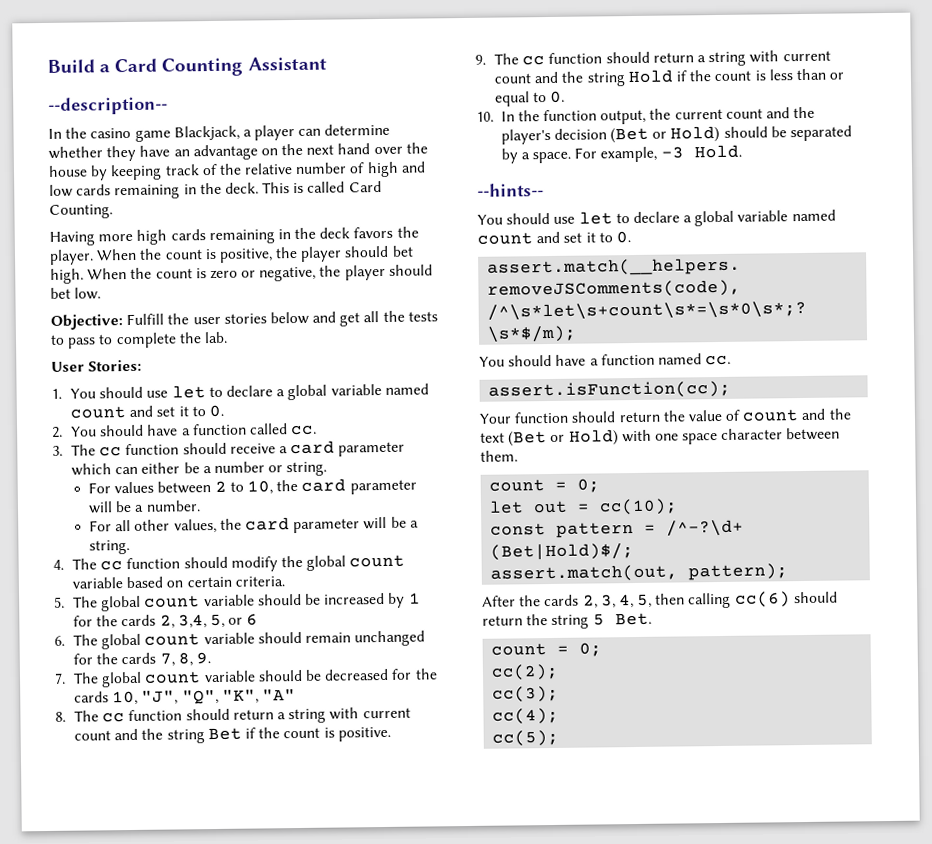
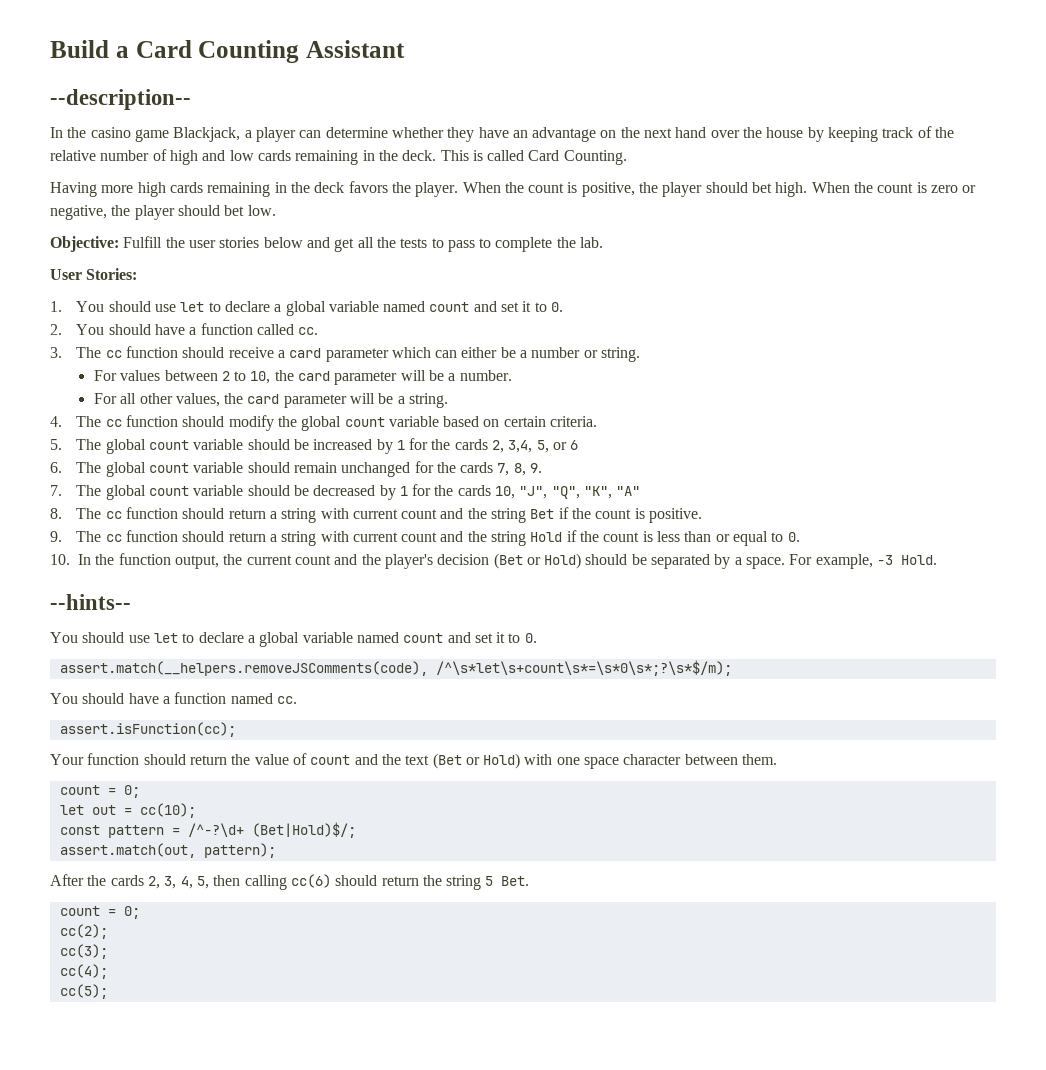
- 7. The global count variable should be decreased for the cards 10, "J", "Q", "K", "A"
+ 7. The global count variable should be decreased by 1 for the cards 10, "J", "Q", "K", "A"

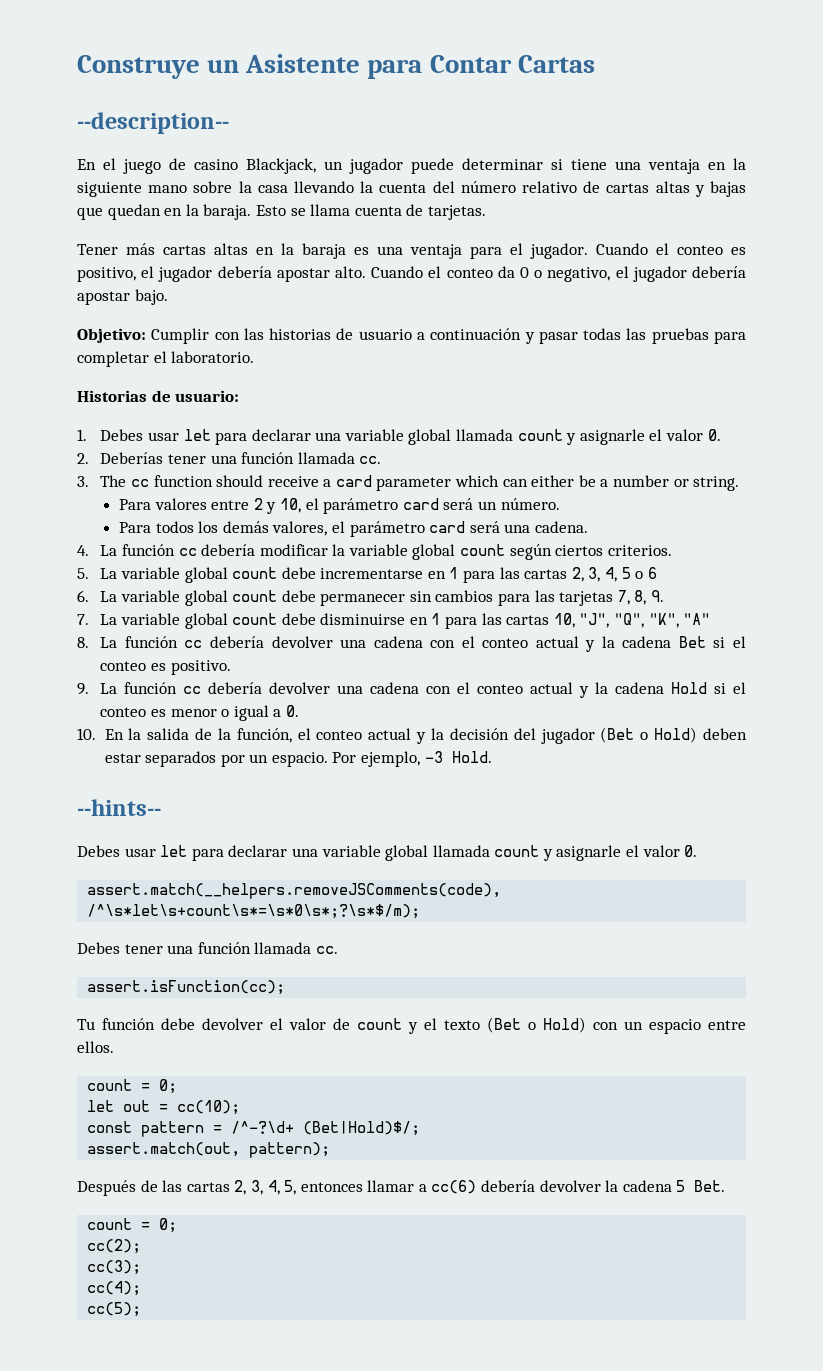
- Build a Card Counting Assistant
+ Construye un Asistente para Contar Cartas
  --description--
- In the casino game Blackjack, a player can determine whether they have an advantage on the next hand over the house by keeping track of the relative number of high and low cards remaining in the deck. This is called Card Counting.
- Having more high cards remaining in the deck favors the player. When the count is positive, the player should bet high. When the count is zero or negative, the player should bet low.
- Objective: Fulfill the user stories below and get all the tests to pass to complete the lab.
- User Stories:
- 1. You should use let to declare a global variable named count and set it to 0.
- 2. You should have a function called cc.
+ En el juego de casino Blackjack, un jugador puede determinar si tiene una ventaja en la siguiente mano sobre la casa llevando la cuenta del número relativo de cartas altas y bajas que quedan en la baraja. Esto se llama cuenta de tarjetas.
+ Tener más cartas altas en la baraja es una ventaja para el jugador. Cuando el conteo es positivo, el jugador debería apostar alto. Cuando el conteo da 0 o negativo, el jugador debería apostar bajo.
+ Objetivo: Cumplir con las historias de usuario a continuación y pasar todas las pruebas para completar el laboratorio.
+ Historias de usuario:
+ 1. Debes usar let para declarar una variable global llamada count y asignarle el valor 0.
+ 2. Deberías tener una función llamada cc.
- For values between 2 to 10, the card parameter will be a number.
- For all other values, the card parameter will be a string.
- 4. The cc function should modify the global count variable based on certain criteria.
- 5. The global count variable should be increased by 1 for the cards 2, 3,4, 5, or 6
- 6. The global count variable should remain unchanged for the cards 7, 8, 9.
- 7. The global count variable should be decreased by 1 for the cards 10, "J", "Q", "K", "A"
+ Para valores entre 2 y 10, el parámetro card será un número.
+ Para todos los demás valores, el parámetro card será una cadena.
+ 4. La función cc debería modificar la variable global count según ciertos criterios.
+ 5. La variable global count debe incrementarse en 1 para las cartas 2, 3, 4, 5 o 6
+ 6. La variable global count debe permanecer sin cambios para las tarjetas 7, 8, 9.
+ 7. La variable global count debe disminuirse en 1 para las cartas 10, "J", "Q", "K", "A"
- 8. The cc function should return a string with current count and the string Bet if the count is positive.
- 9. The cc function should return a string with current count and the string Hold if the count is less than or equal to 0.
- 10. In the function output, the current count and the player's decision (Bet or Hold) should be separated by a space. For example, -3 Hold.
+ 8. La función cc debería devolver una cadena con el conteo actual y la cadena Bet si el conteo es positivo.
+ 9. La función cc debería devolver una cadena con el conteo actual y la cadena Hold si el conteo es menor o igual a 0.
+ 10. En la salida de la función, el conteo actual y la decisión del jugador (Bet o Hold) deben estar separados por un espacio. Por ejemplo, -3 Hold.
  --hints--
- You should use let to declare a global variable named count and set it to 0.
+ Debes usar let para declarar una variable global llamada count y asignarle el valor 0.
  assert.match(__helpers.removeJSComments(code), /^\s*let\s+count\s*=\s*0\s*;?\s*$/m);
- You should have a function named cc.
+ Debes tener una función llamada cc.
  assert.isFunction(cc);
- Your function should return the value of count and the text (Bet or Hold) with one space character between them.
+ Tu función debe devolver el valor de count y el texto (Bet o Hold) con un espacio entre ellos.
- After the cards 2, 3, 4, 5, then calling cc(6) should return the string 5 Bet.
+ Después de las cartas 2, 3, 4, 5, entonces llamar a cc(6) debería devolver la cadena 5 Bet.

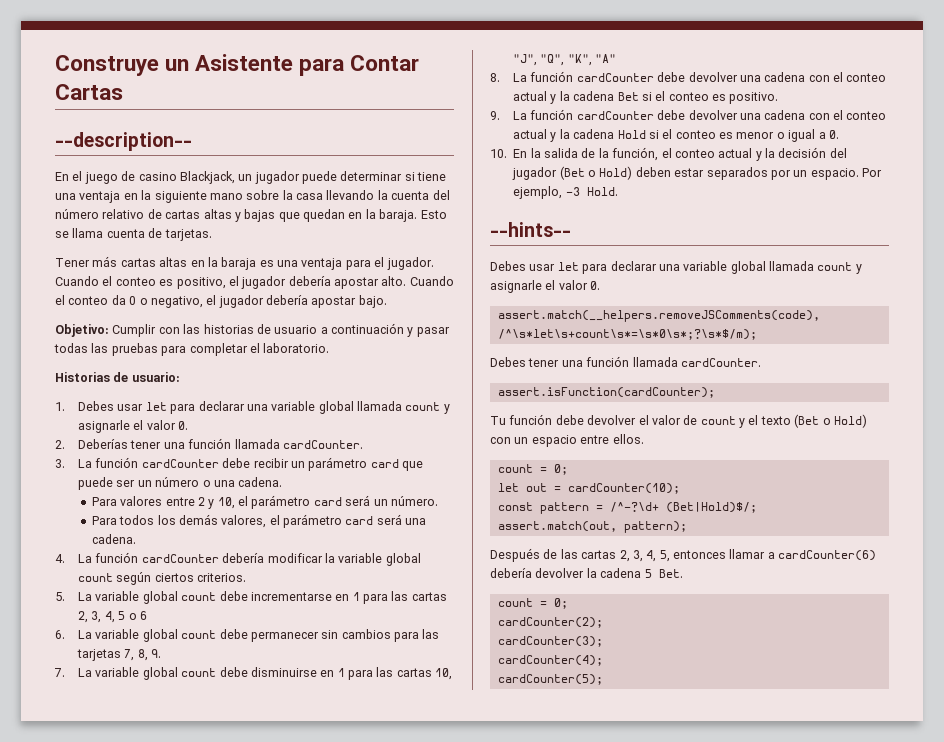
- 2. Deberías tener una función llamada cc.
+ 2. Deberías tener una función llamada cardCounter.
- 3. The cc function should receive a card parameter which can either be a number or string.
+ 3. La función cardCounter debe recibir un parámetro card que puede ser un número o una cadena.
- 4. La función cc debería modificar la variable global count según ciertos criterios.
+ 4. La función cardCounter debería modificar la variable global count según ciertos criterios.
- 8. La función cc debería devolver una cadena con el conteo actual y la cadena Bet si el conteo es positivo.
+ 8. La función cardCounter debe devolver una cadena con el conteo actual y la cadena Bet si el conteo es positivo.
- 9. La función cc debería devolver una cadena con el conteo actual y la cadena Hold si el conteo es menor o igual a 0.
+ 9. La función cardCounter debe devolver una cadena con el conteo actual y la cadena Hold si el conteo es menor o igual a 0.
- Debes tener una función llamada cc.
- assert.isFunction(cc);
+ Debes tener una función llamada cardCounter.
+ assert.isFunction(cardCounter);
- let out = cc(10);
+ let out = cardCounter(10);
- Después de las cartas 2, 3, 4, 5, entonces llamar a cc(6) debería devolver la cadena 5 Bet.
+ Después de las cartas 2, 3, 4, 5, entonces llamar a cardCounter(6) debería devolver la cadena 5 Bet.
- cc(2);
- cc(3);
- cc(4);
- cc(5);
+ cardCounter(2);
+ cardCounter(3);
+ cardCounter(4);
+ cardCounter(5);

